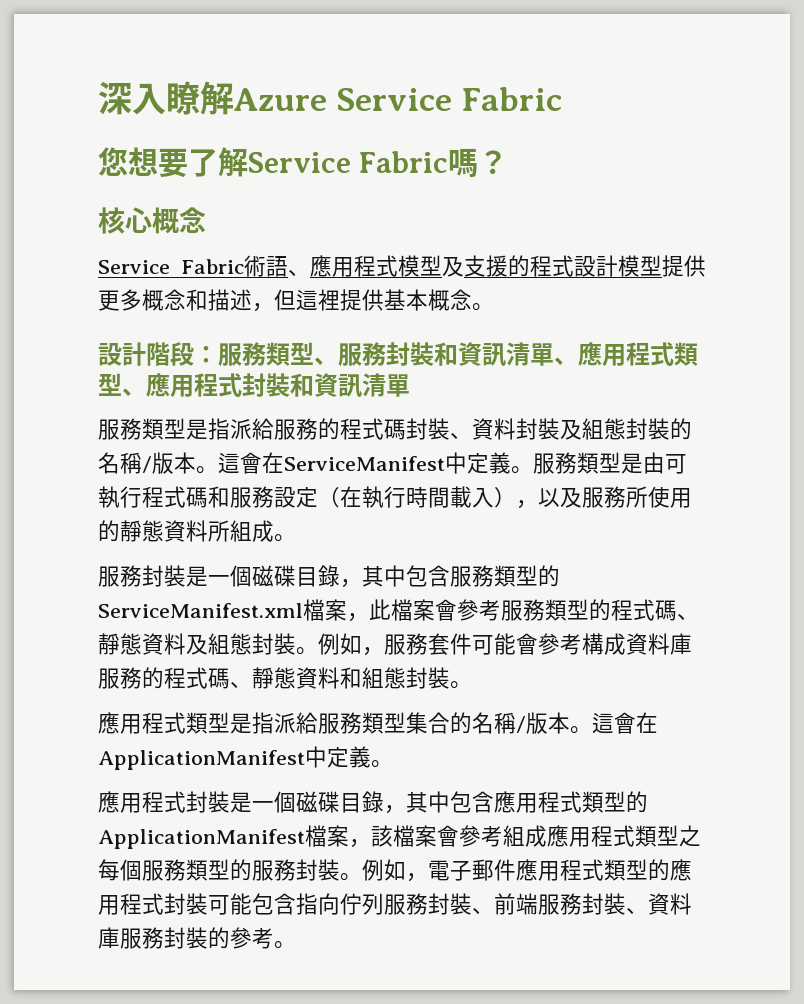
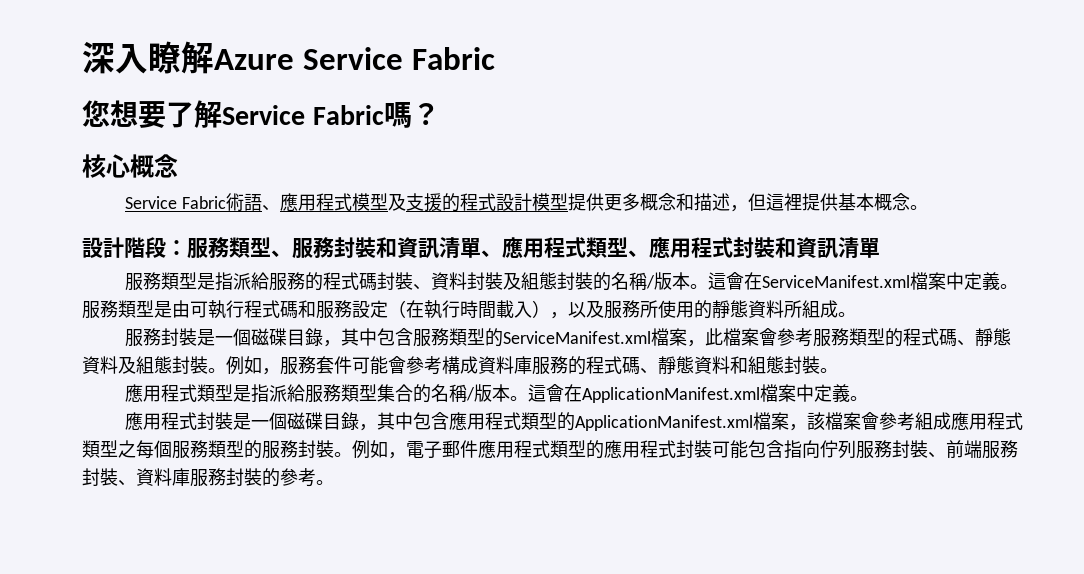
- 這會在ServiceManifest中定義。
+ 這會在ServiceManifest.xml檔案中定義。
- 這會在ApplicationManifest中定義。
+ 這會在ApplicationManifest.xml檔案中定義。
- 應用程式封裝是一個磁碟目錄，其中包含應用程式類型的ApplicationManifest檔案，該檔案會參考組成應用程式類型之每個服務類型的服務封裝。
+ 應用程式封裝是一個磁碟目錄，其中包含應用程式類型的ApplicationManifest.xml檔案，該檔案會參考組成應用程式類型之每個服務類型的服務封裝。

